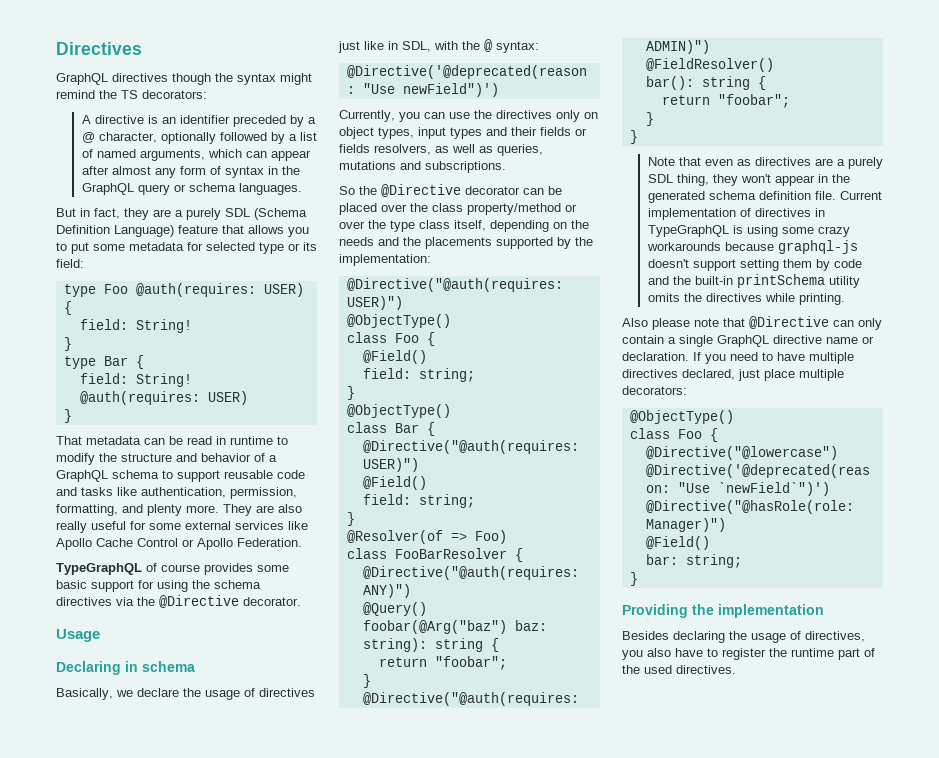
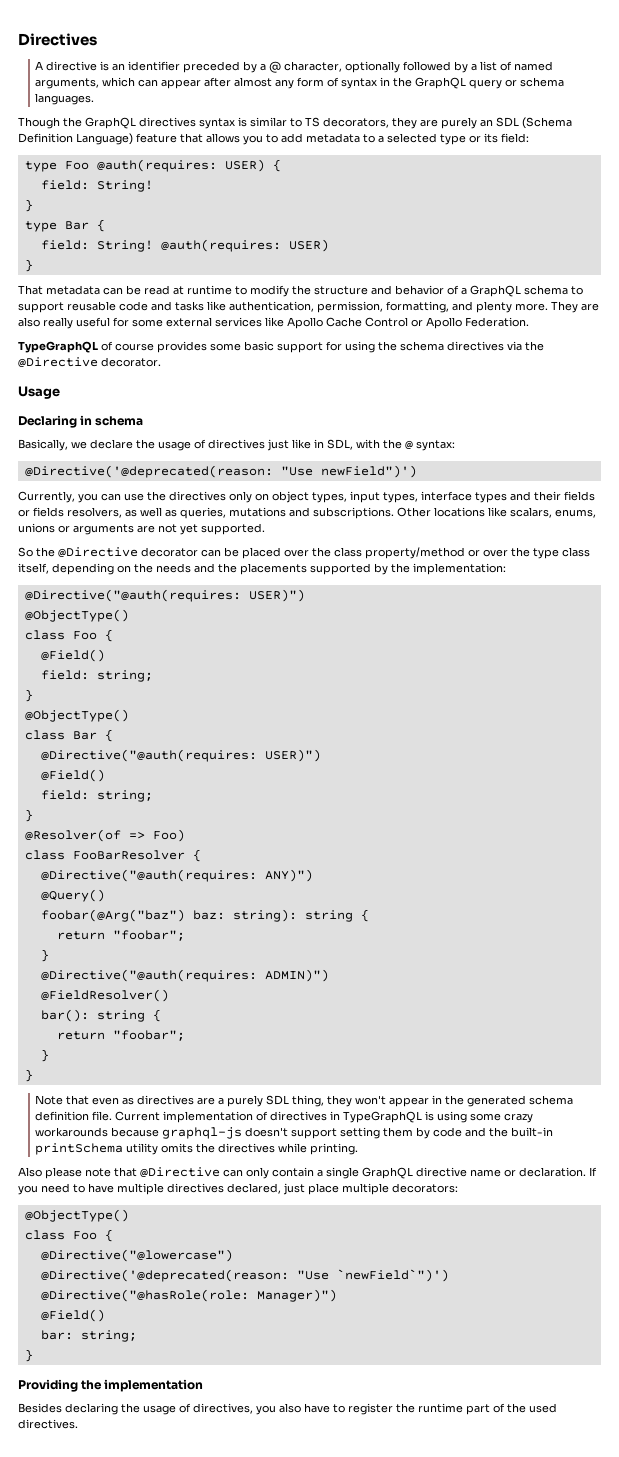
- GraphQL directives though the syntax might remind the TS decorators:
- But in fact, they are a purely SDL (Schema Definition Language) feature that allows you to put some metadata for selected type or its field:
+ Though the GraphQL directives syntax is similar to TS decorators, they are purely an SDL (Schema Definition Language) feature that allows you to add metadata to a selected type or its field:
- That metadata can be read in runtime to modify the structure and behavior of a GraphQL schema to support reusable code and tasks like authentication, permission, formatting, and plenty more.
+ That metadata can be read at runtime to modify the structure and behavior of a GraphQL schema to support reusable code and tasks like authentication, permission, formatting, and plenty more.
- Currently, you can use the directives only on object types, input types and their fields or fields resolvers, as well as queries, mutations and subscriptions.
+ Currently, you can use the directives only on object types, input types, interface types and their fields or fields resolvers, as well as queries, mutations and subscriptions. Other locations like scalars, enums, unions or arguments are not yet supported.

